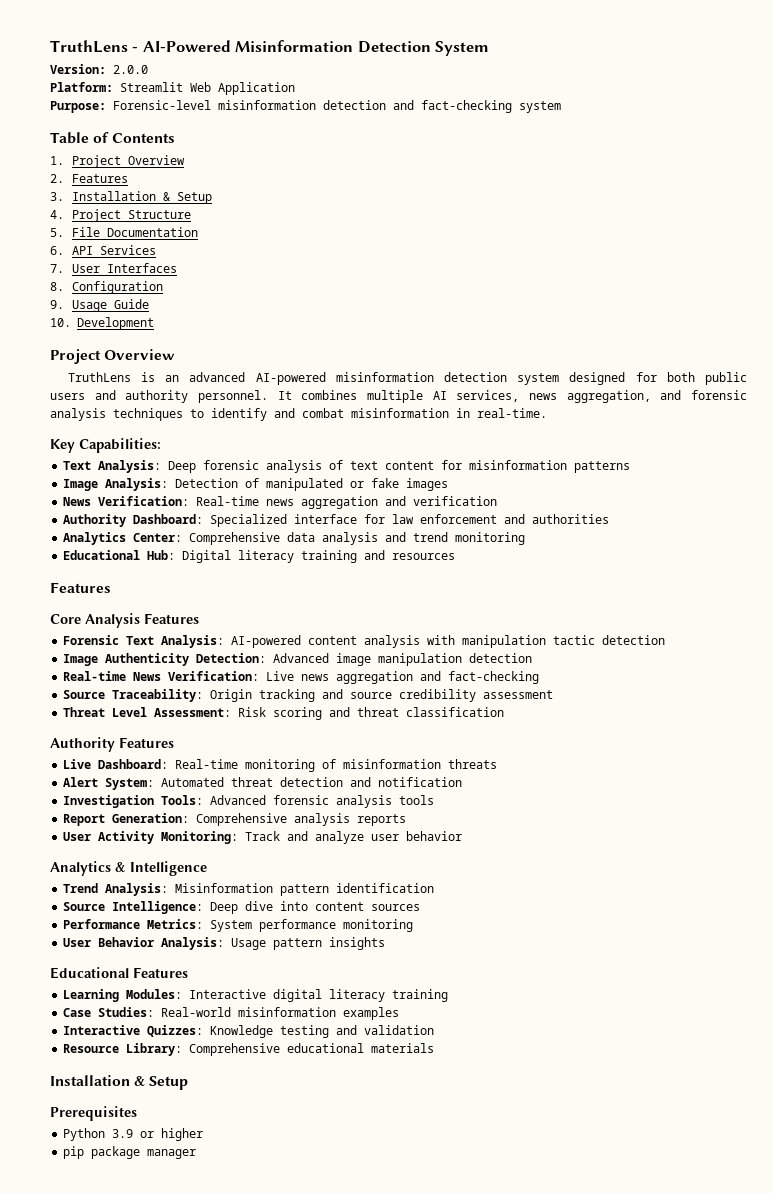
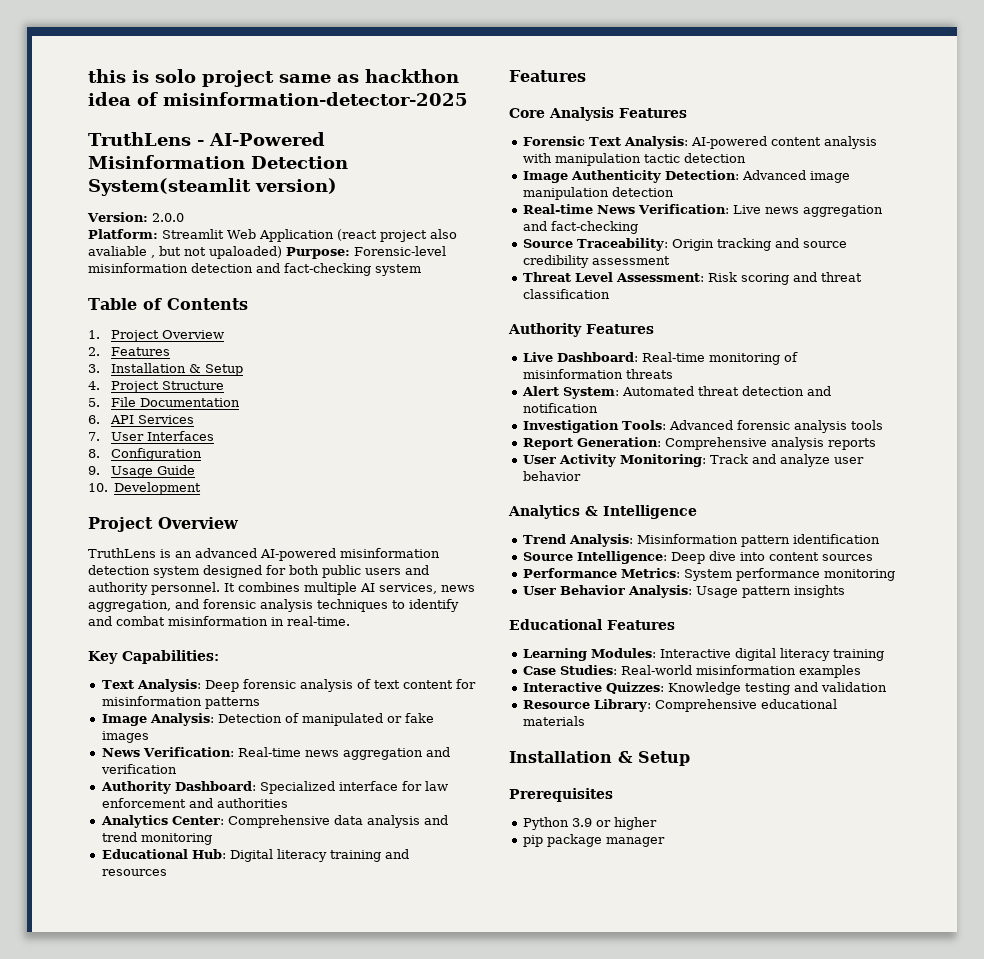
+ this is solo project same as hackthon idea of misinformation-detector-2025
- TruthLens - AI-Powered Misinformation Detection System
+ TruthLens - AI-Powered Misinformation Detection System(steamlit version)
- Platform: Streamlit Web Application
- Purpose: Forensic-level misinformation detection and fact-checking system
+ Platform: Streamlit Web Application (react project also avaliable , but not upaloaded) Purpose: Forensic-level misinformation detection and fact-checking system

